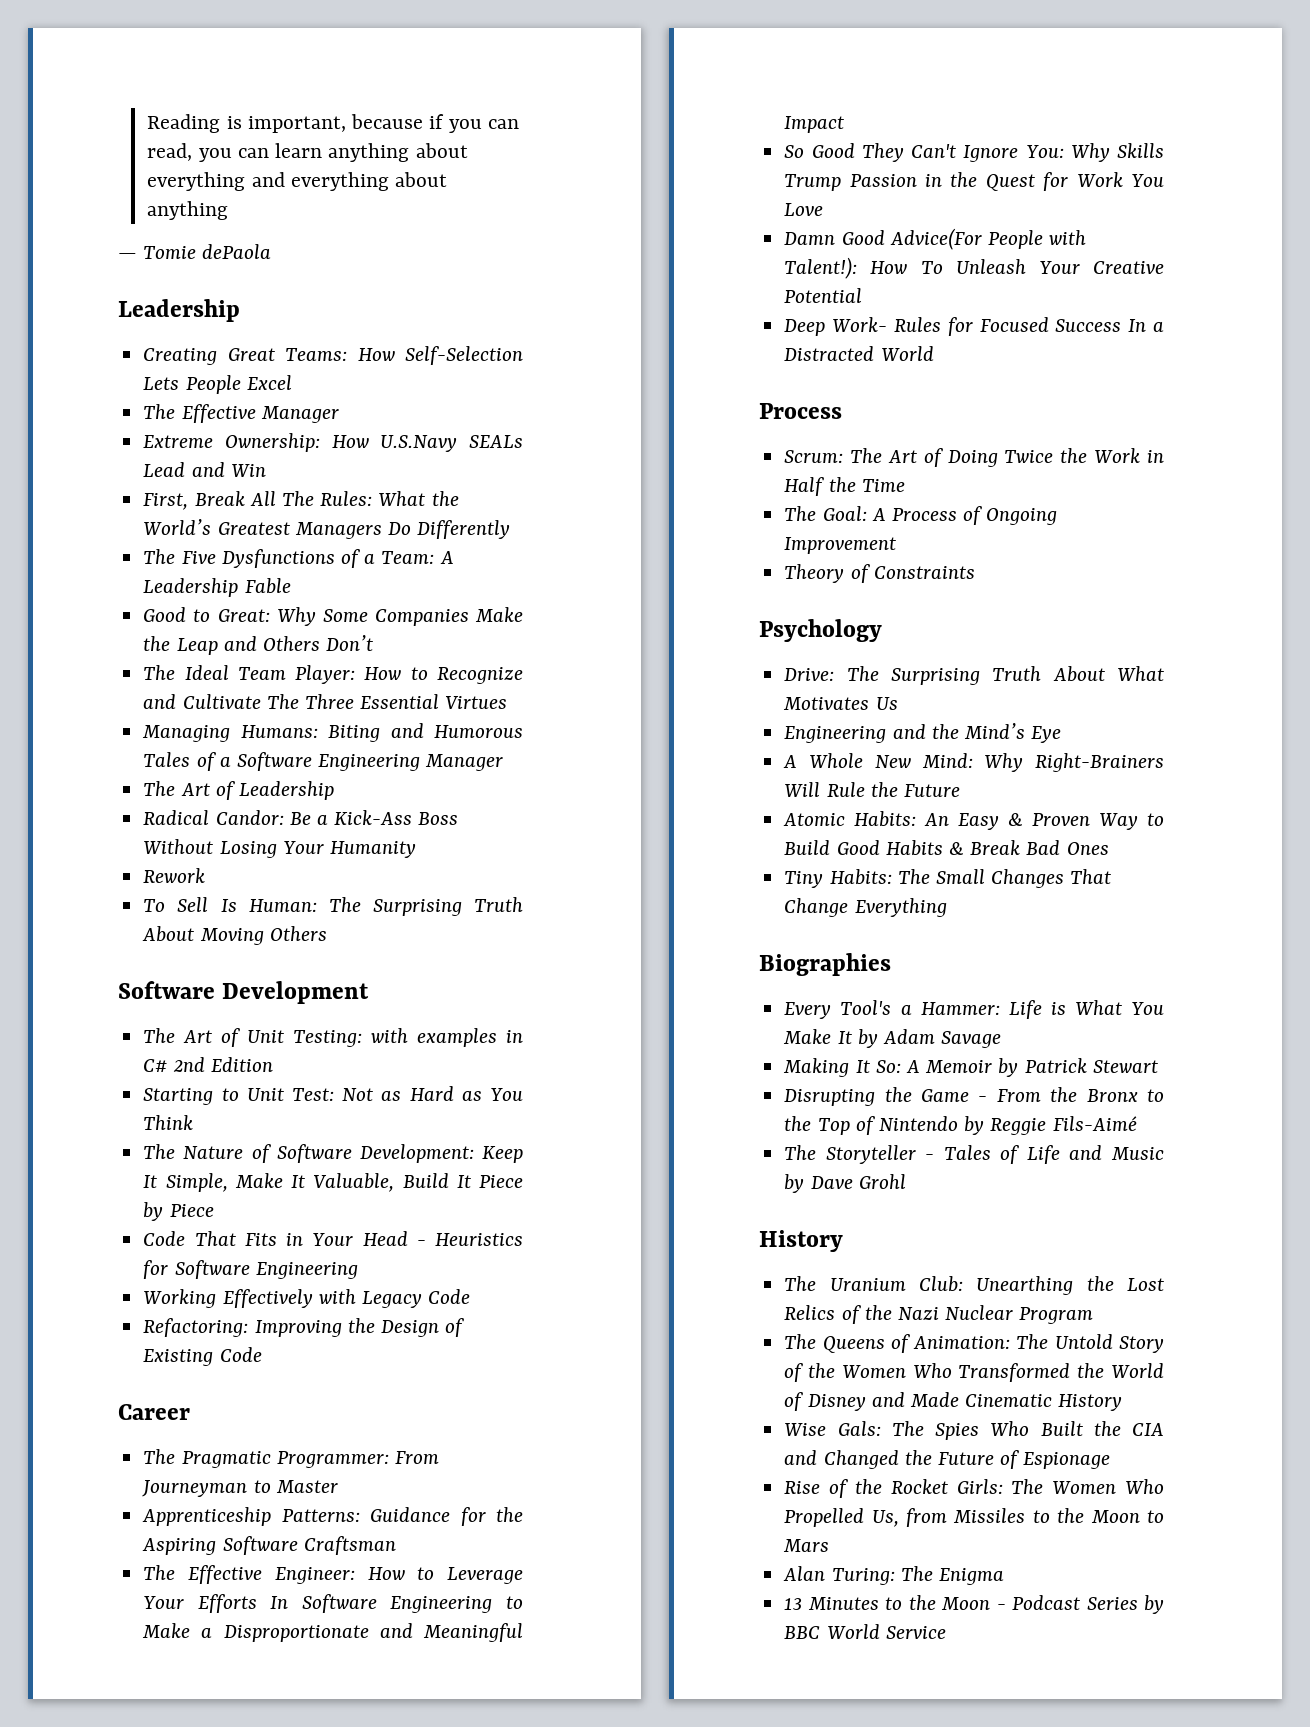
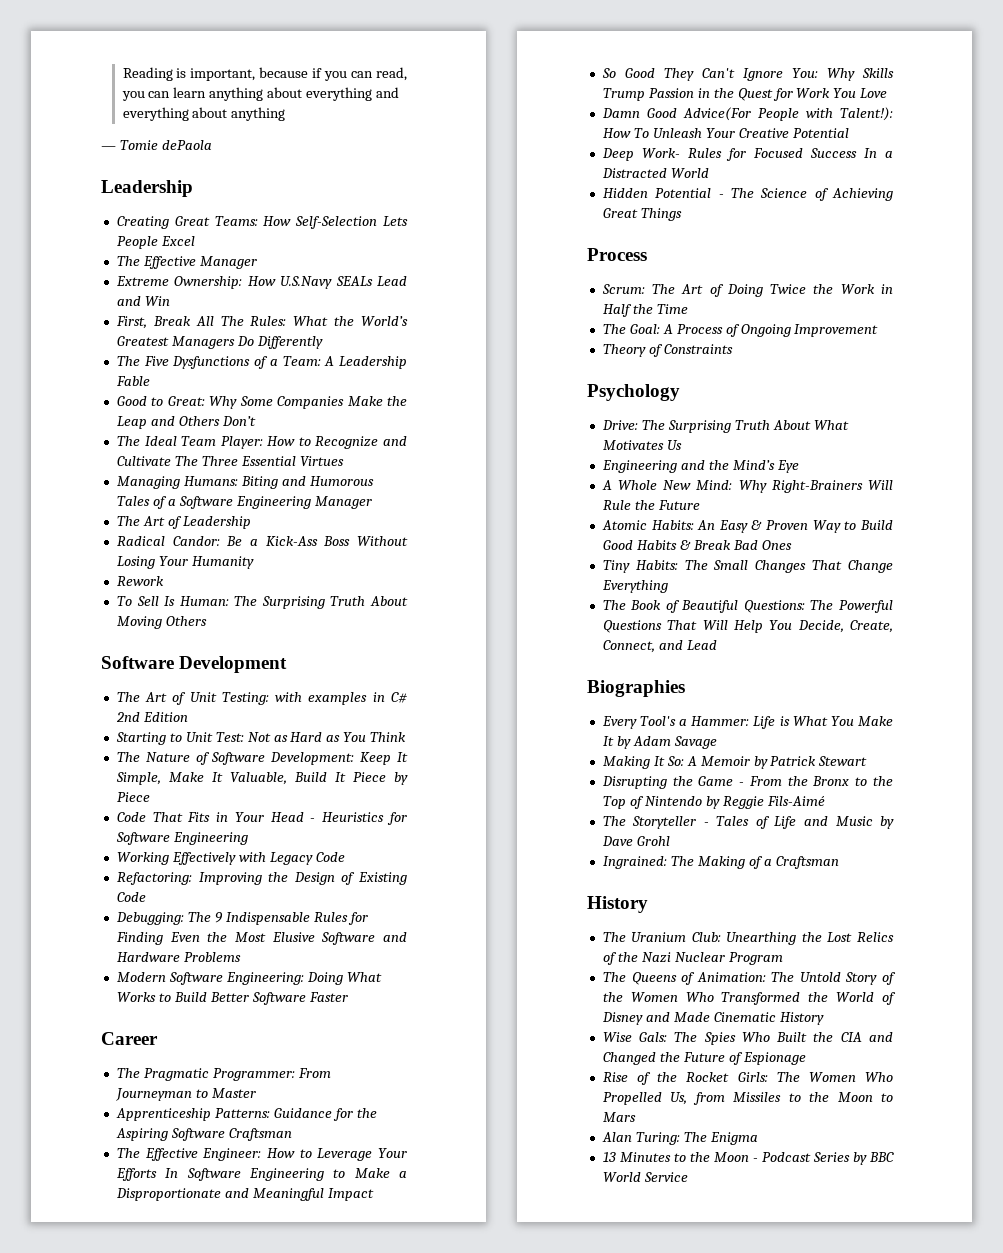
+ Debugging: The 9 Indispensable Rules for Finding Even the Most Elusive Software and Hardware Problems
+ Modern Software Engineering: Doing What Works to Build Better Software Faster
+ Hidden Potential - The Science of Achieving Great Things
+ The Book of Beautiful Questions: The Powerful Questions That Will Help You Decide, Create, Connect, and Lead
+ Ingrained: The Making of a Craftsman

